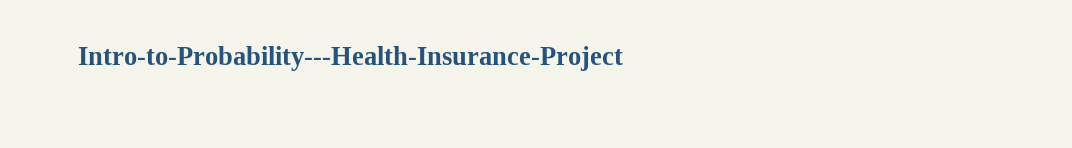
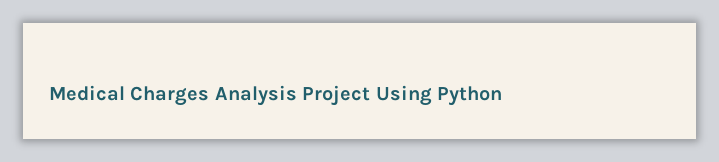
- Intro-to-Probability---Health-Insurance-Project
+ Medical Charges Analysis Project Using Python

